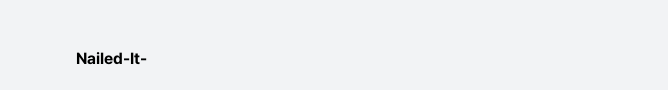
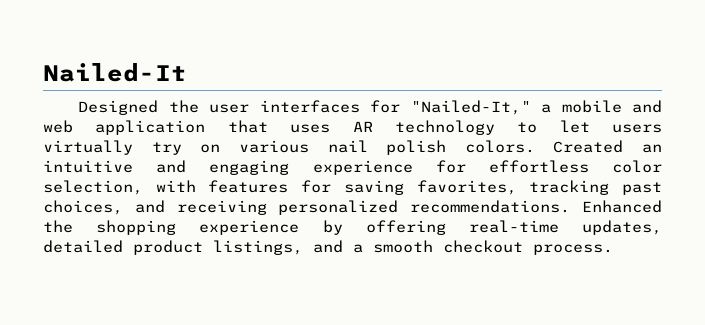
- Nailed-It-
+ Nailed-It
+ Designed the user interfaces for "Nailed-It," a mobile and web application that uses AR technology to let users virtually try on various nail polish colors. Created an intuitive and engaging experience for effortless color selection, with features for saving favorites, tracking past choices, and receiving personalized recommendations. Enhanced the shopping experience by offering real-time updates, detailed product listings, and a smooth checkout process.

